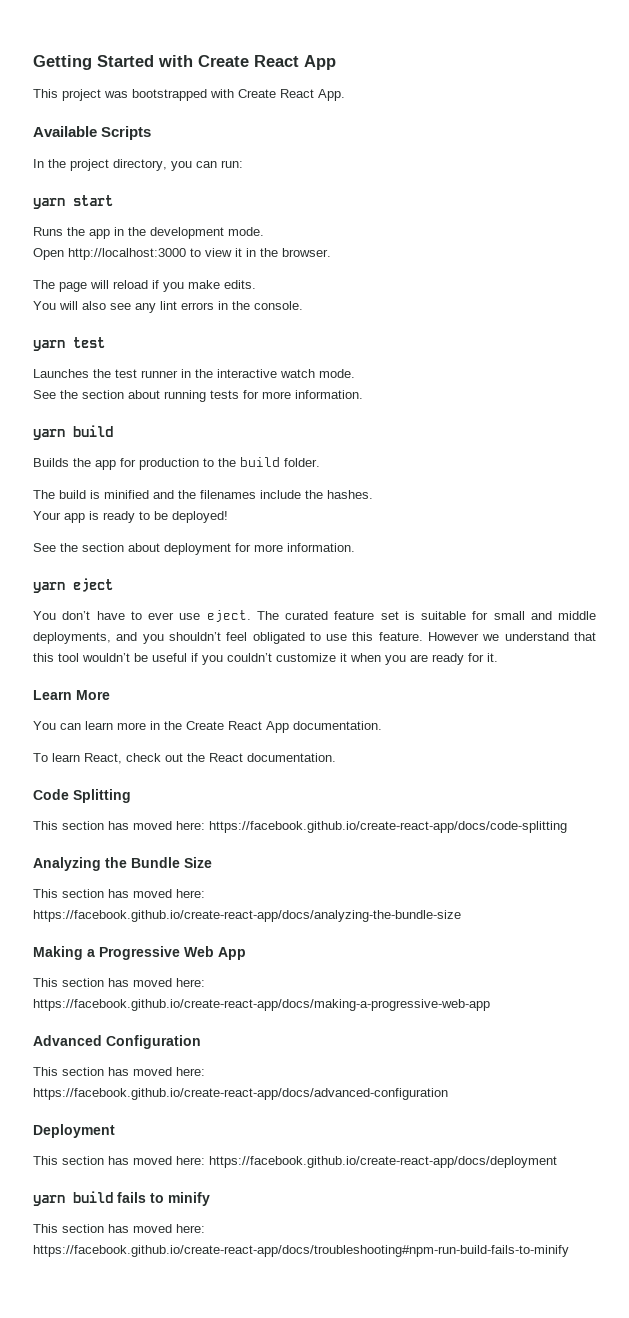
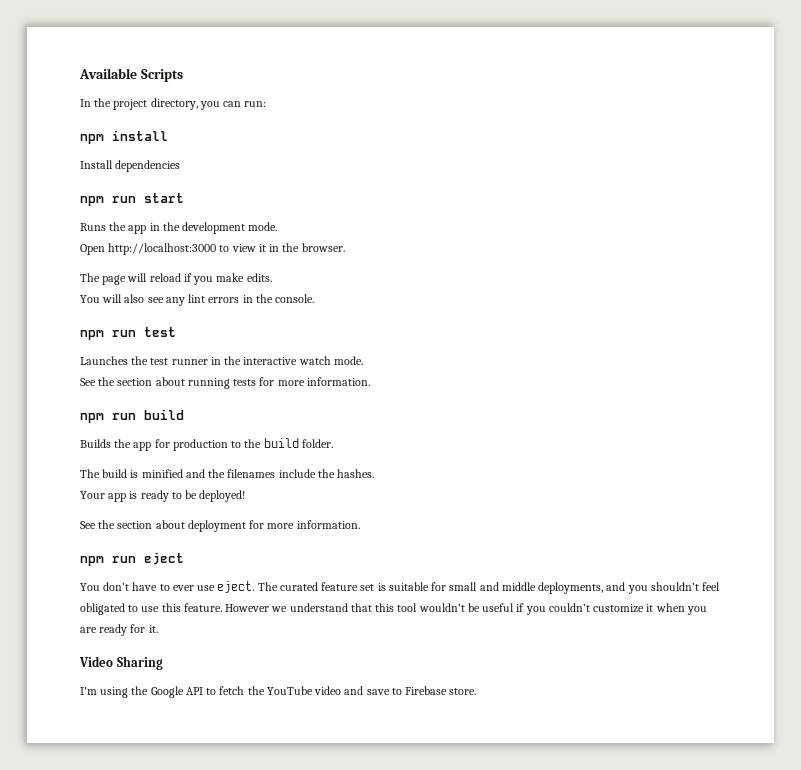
- Getting Started with Create React App
- This project was bootstrapped with Create React App.
- yarn start
+ npm install
+ Install dependencies
+ npm run start
- yarn test
+ npm run test
  See the section about running tests for more information.
- yarn build
+ npm run build
- yarn eject
+ npm run eject
- Learn More
- You can learn more in the Create React App documentation.
- To learn React, check out the React documentation.
- Code Splitting
- This section has moved here: https://facebook.github.io/create-react-app/docs/code-splitting
- Analyzing the Bundle Size
- This section has moved here: https://facebook.github.io/create-react-app/docs/analyzing-the-bundle-size
- Making a Progressive Web App
- This section has moved here: https://facebook.github.io/create-react-app/docs/making-a-progressive-web-app
- Advanced Configuration
- This section has moved here: https://facebook.github.io/create-react-app/docs/advanced-configuration
- Deployment
- This section has moved here: https://facebook.github.io/create-react-app/docs/deployment
- yarn build fails to minify
- This section has moved here: https://facebook.github.io/create-react-app/docs/troubleshooting#npm-run-build-fails-to-minify
+ Video Sharing
+ I'm using the Google API to fetch the YouTube video and save to Firebase store.

